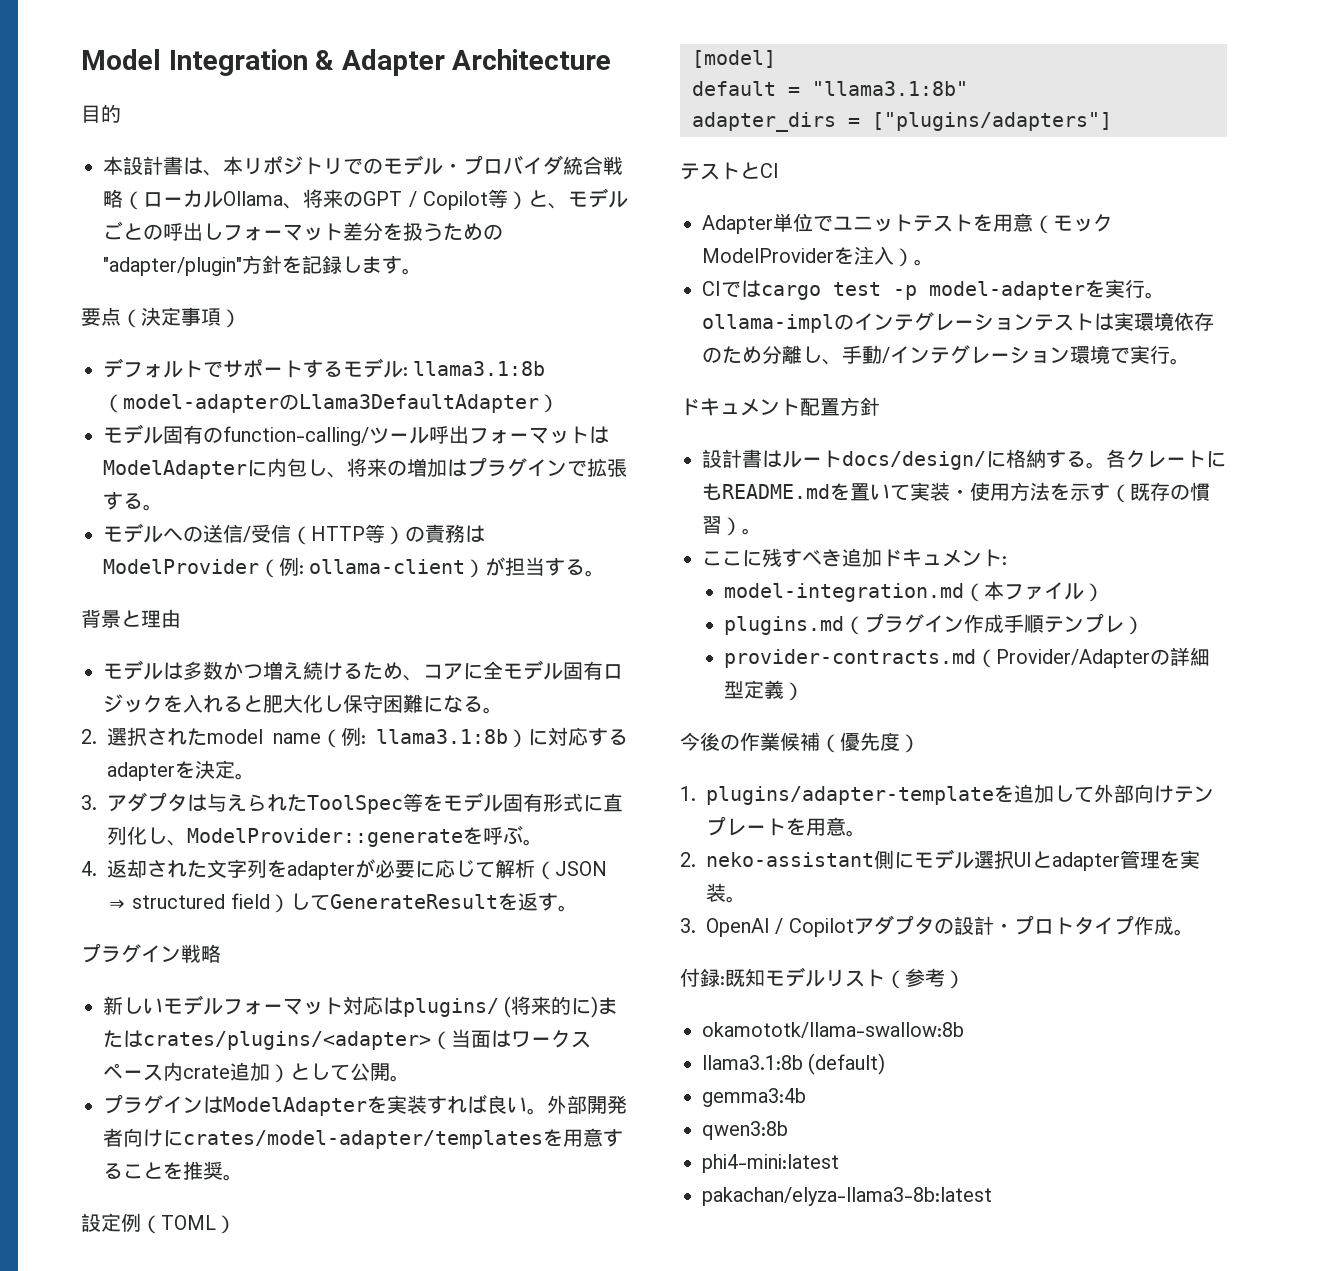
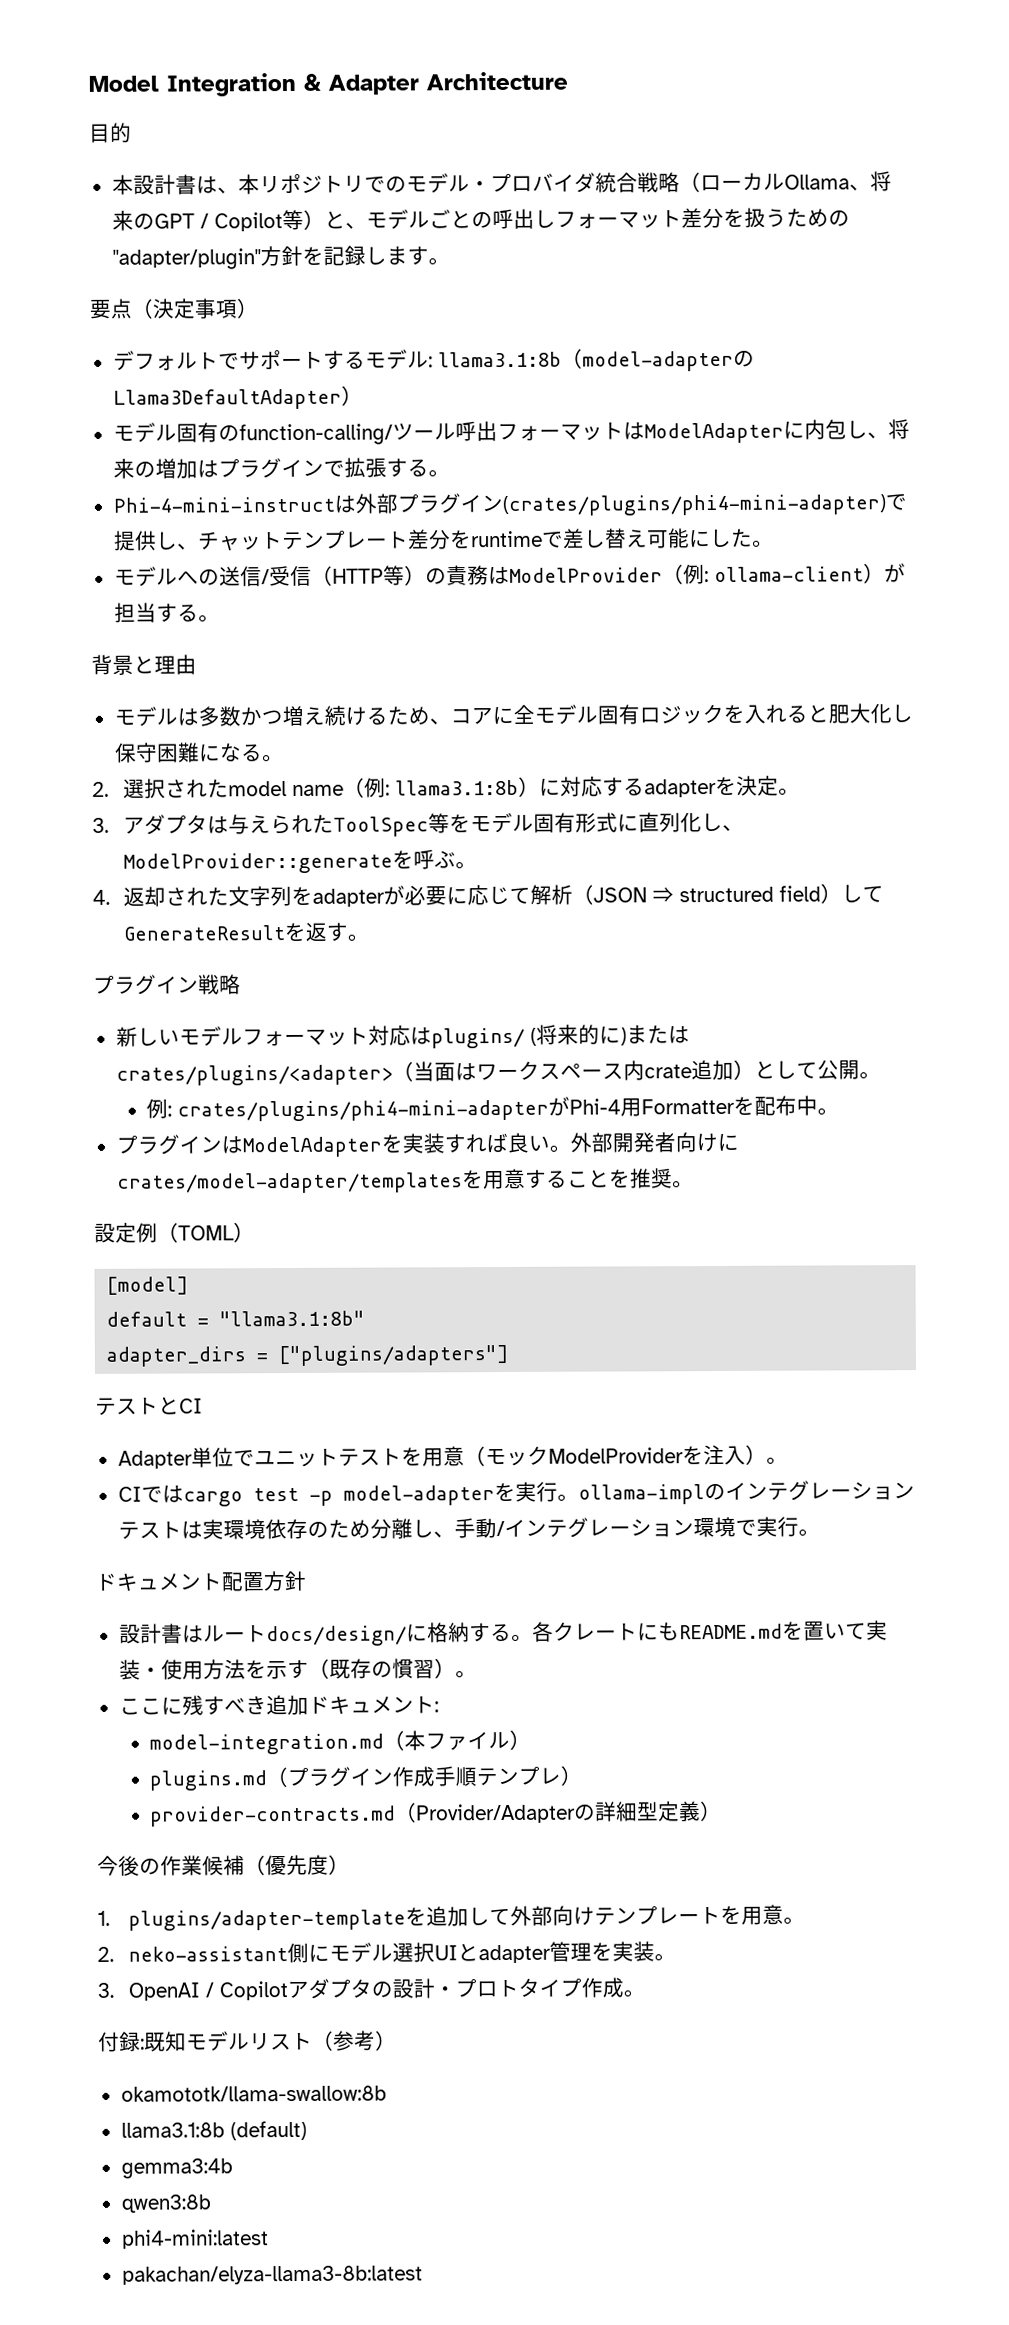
+ Phi-4-mini-instructは外部プラグイン(crates/plugins/phi4-mini-adapter)で提供し、チャットテンプレート差分をruntimeで差し替え可能にした。
+ 例: crates/plugins/phi4-mini-adapterがPhi-4用Formatterを配布中。

